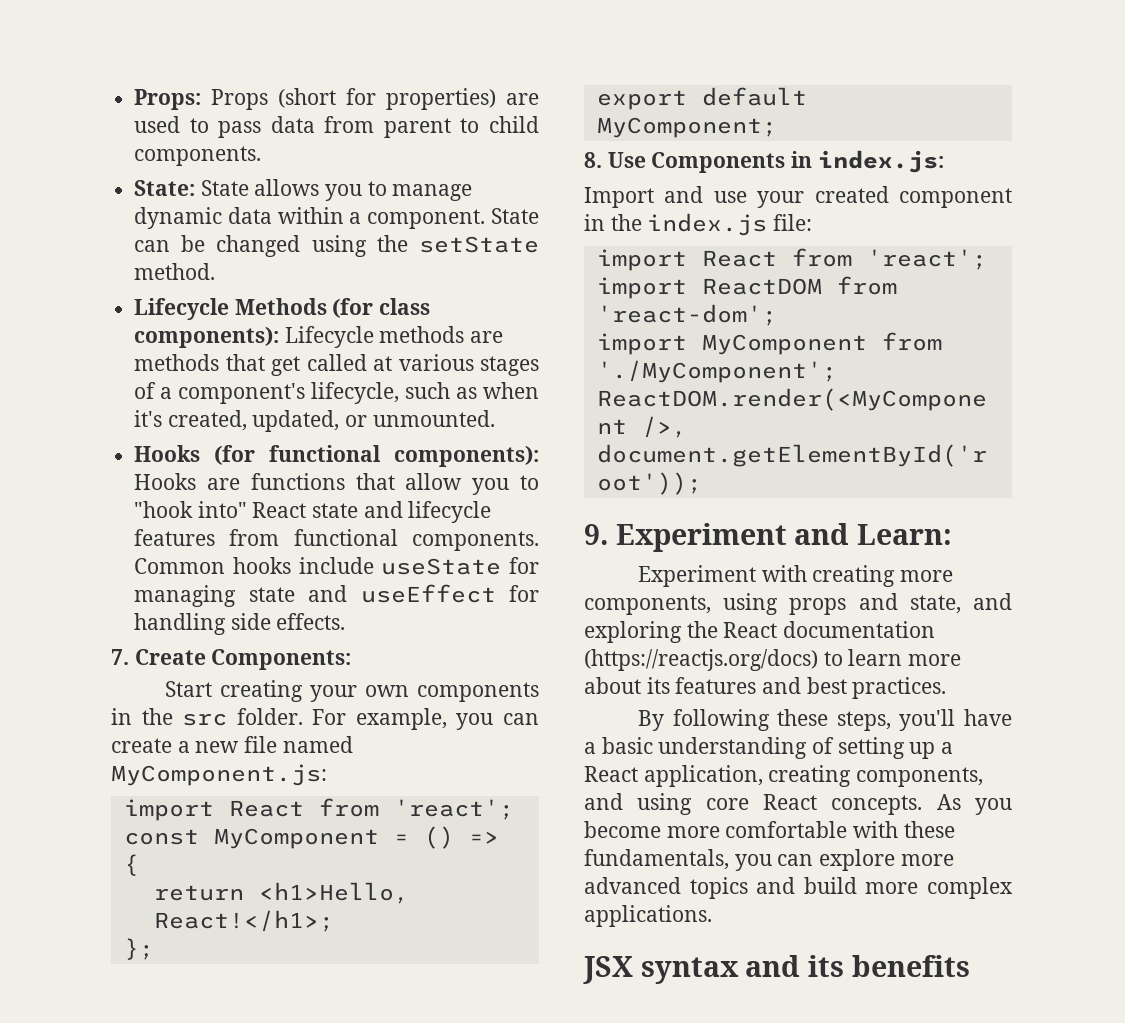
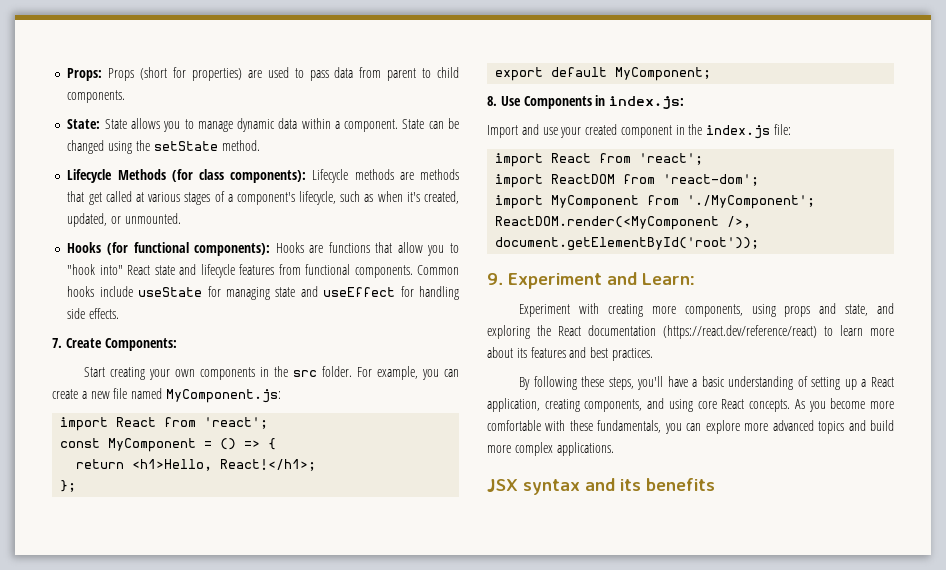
- Experiment with creating more components, using props and state, and exploring the React documentation (https://reactjs.org/docs) to learn more about its features and best practices.
+ Experiment with creating more components, using props and state, and exploring the React documentation (https://react.dev/reference/react) to learn more about its features and best practices.

